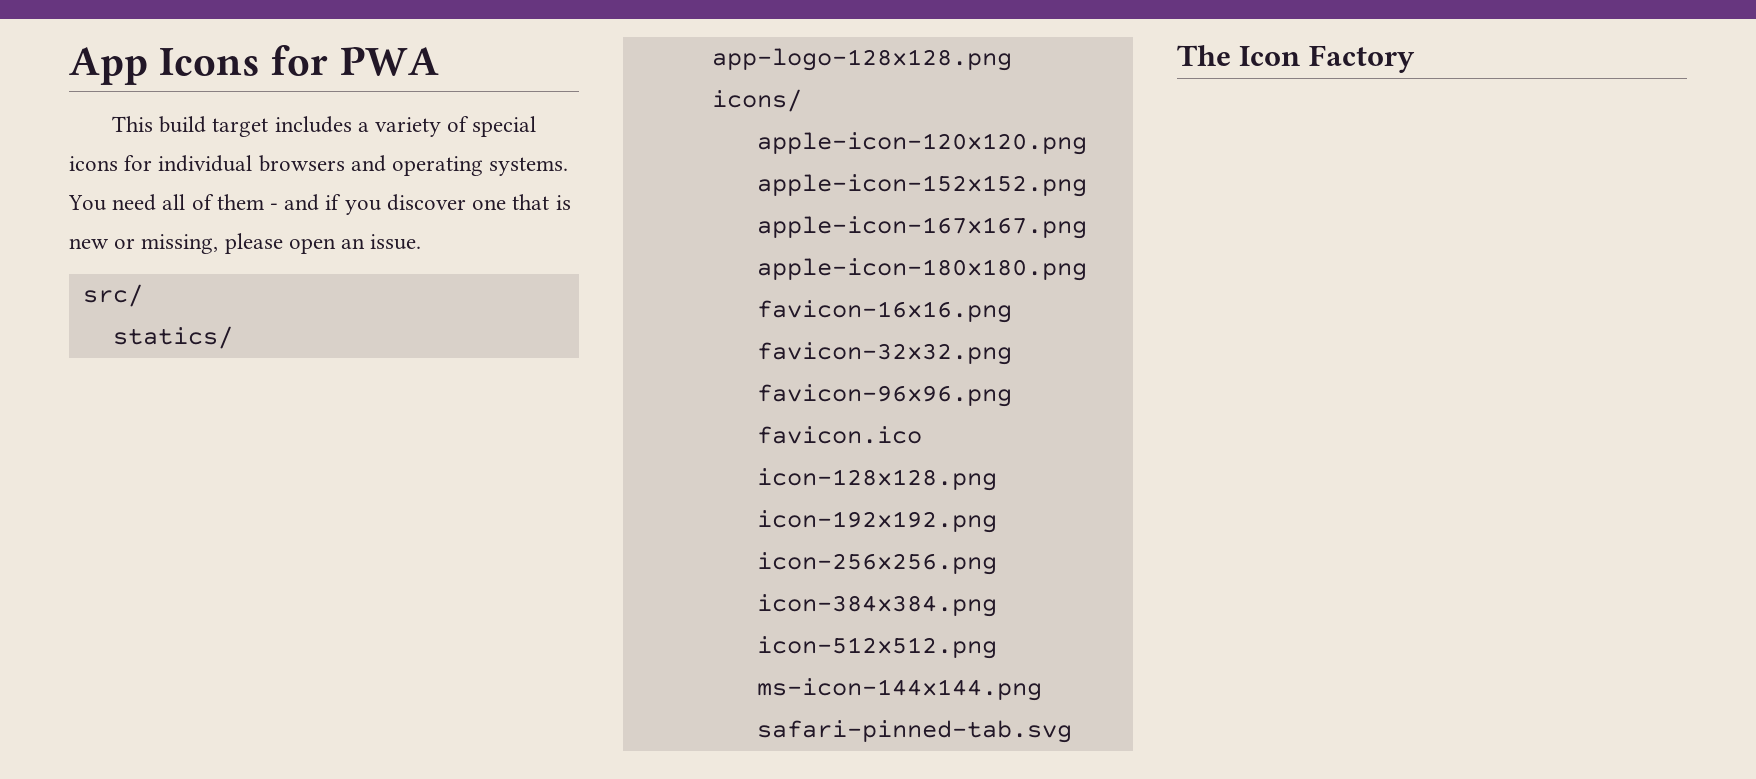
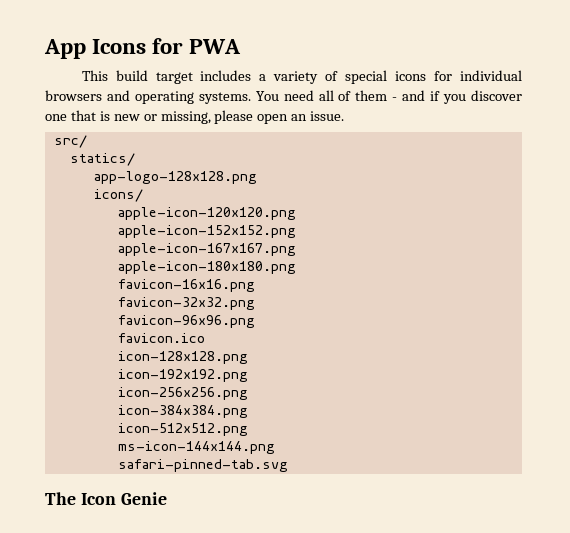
- The Icon Factory
+ The Icon Genie

